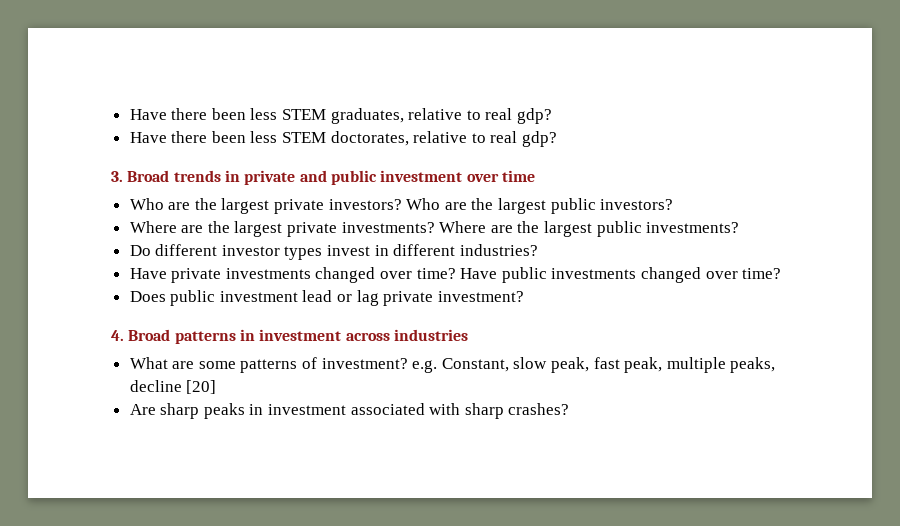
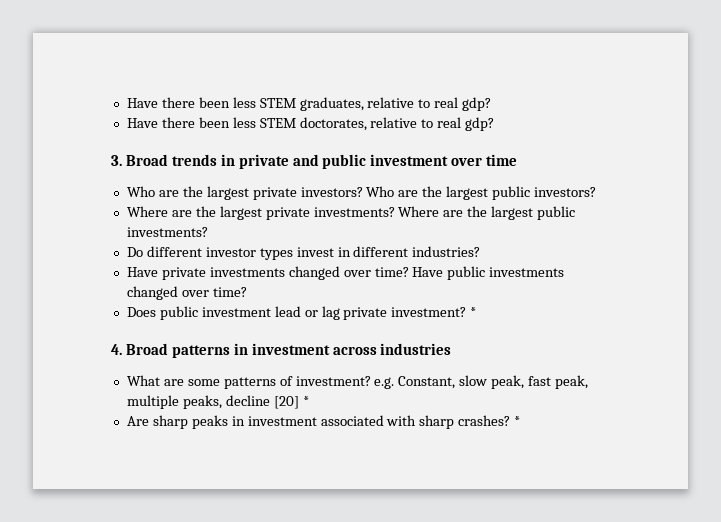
- Does public investment lead or lag private investment?
+ Does public investment lead or lag private investment? *
- What are some patterns of investment? e.g. Constant, slow peak, fast peak, multiple peaks, decline [20]
+ What are some patterns of investment? e.g. Constant, slow peak, fast peak, multiple peaks, decline [20] *
- Are sharp peaks in investment associated with sharp crashes?
+ Are sharp peaks in investment associated with sharp crashes? *

